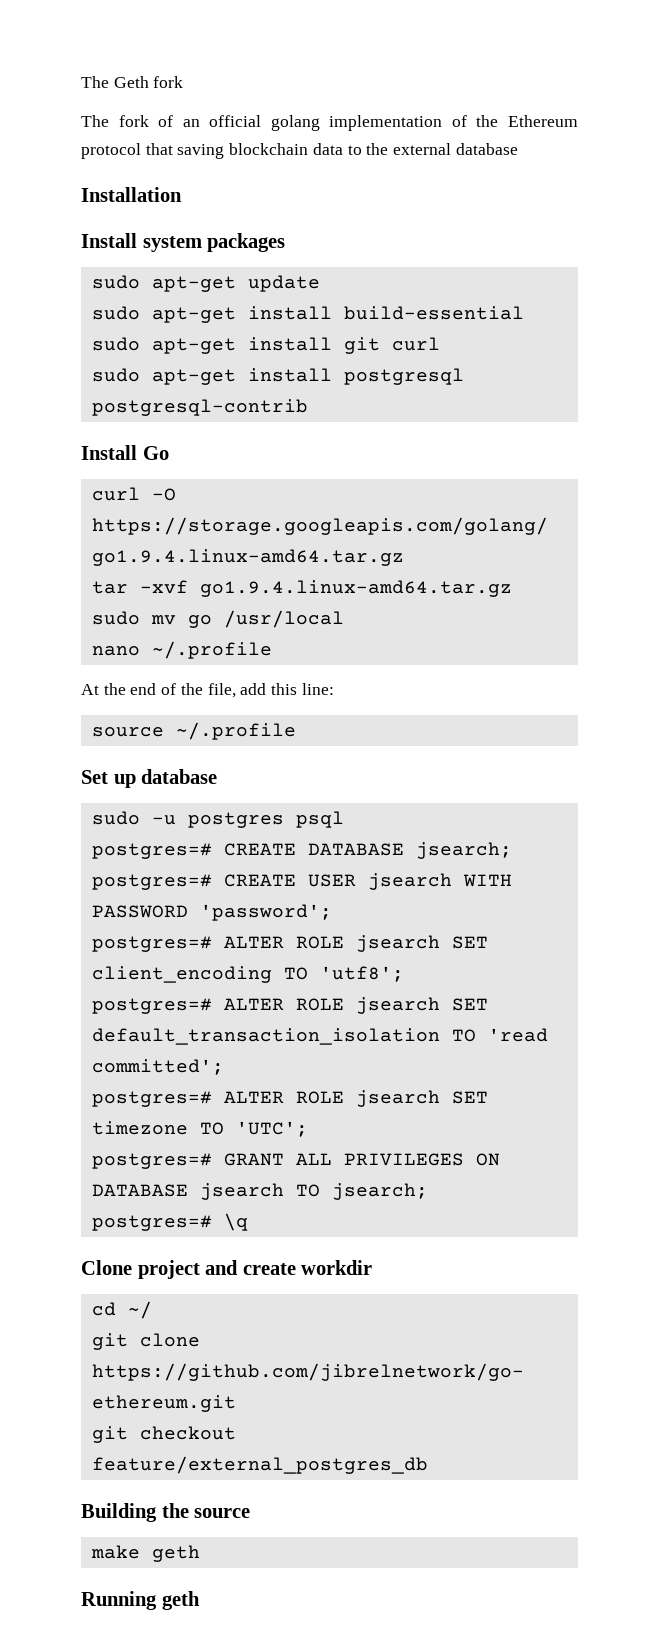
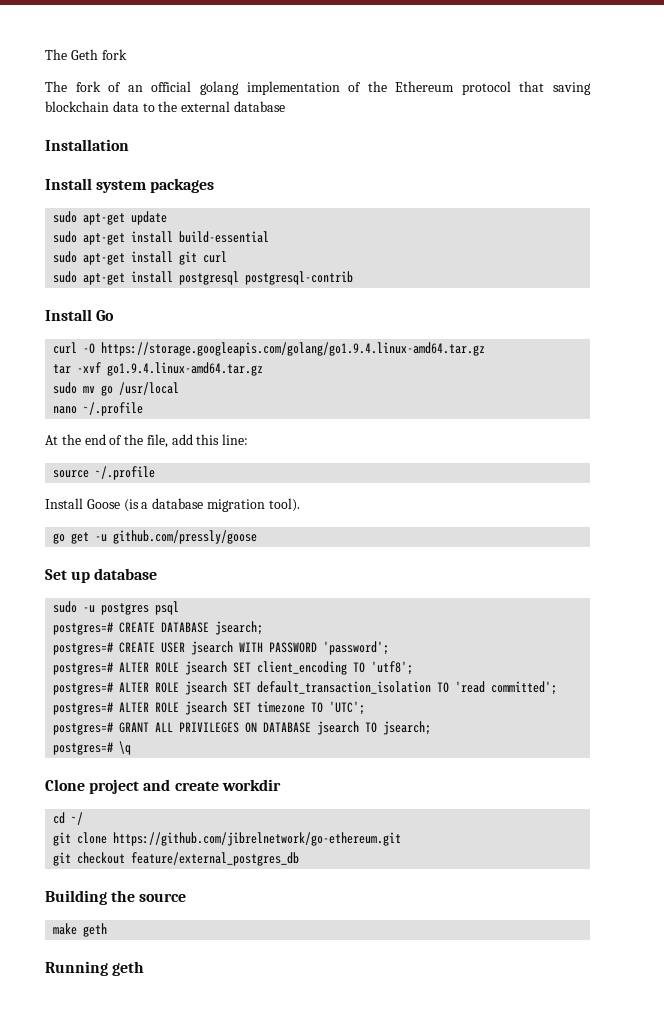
+ Install Goose (is a database migration tool).
+ go get -u github.com/pressly/goose

